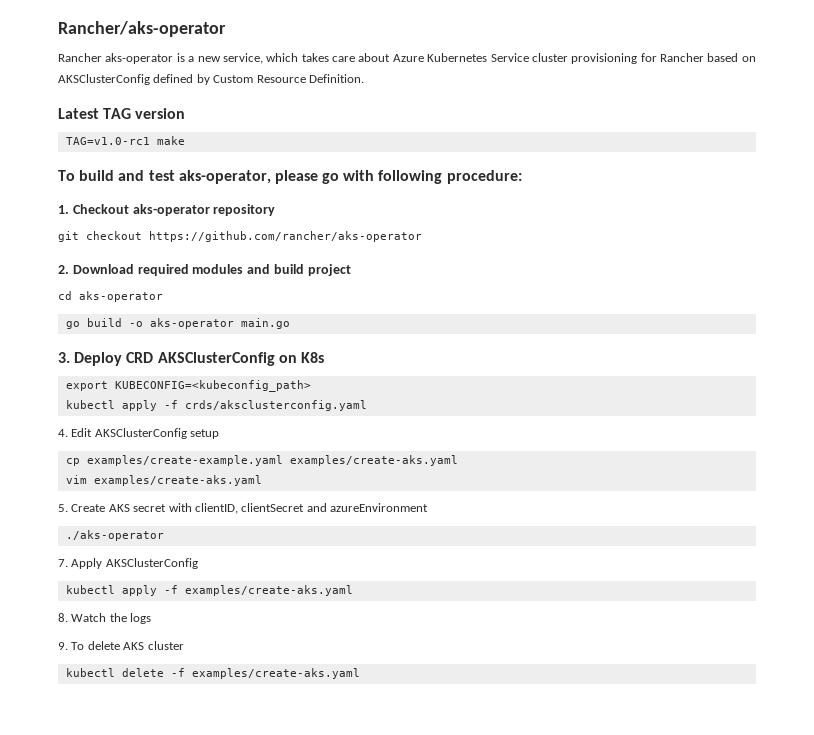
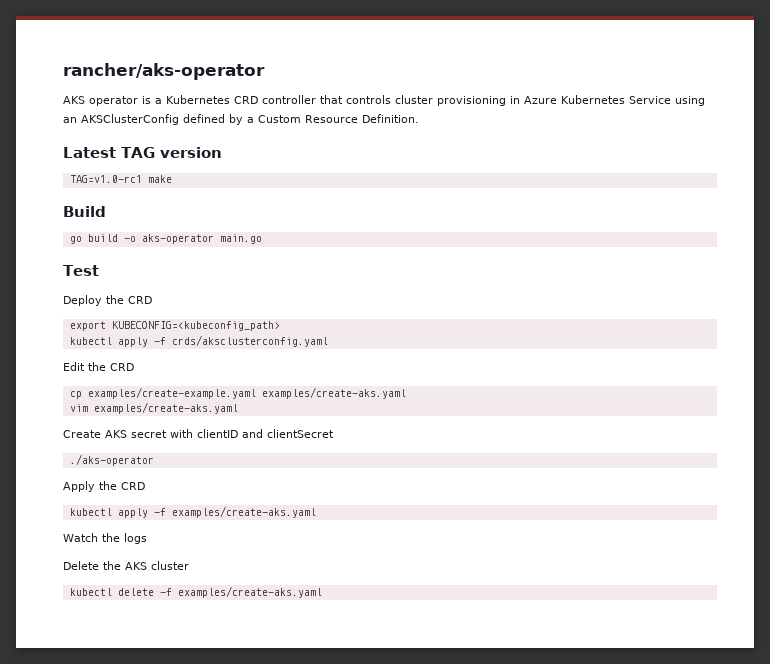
- Rancher/aks-operator
- Rancher aks-operator is a new service, which takes care about Azure Kubernetes Service cluster provisioning for Rancher based on AKSClusterConfig defined by Custom Resource Definition.
+ rancher/aks-operator
+ AKS operator is a Kubernetes CRD controller that controls cluster provisioning in Azure Kubernetes Service using an AKSClusterConfig defined by a Custom Resource Definition.
- To build and test aks-operator, please go with following procedure:
- 1. Checkout aks-operator repository
- git checkout https://github.com/rancher/aks-operator
- 2. Download required modules and build project
- cd aks-operator
+ Build
- 3. Deploy CRD AKSClusterConfig on K8s
+ Test
+ Deploy the CRD
- 4. Edit AKSClusterConfig setup
+ Edit the CRD
- 5. Create AKS secret with clientID, clientSecret and azureEnvironment
+ Create AKS secret with clientID and clientSecret
- 7. Apply AKSClusterConfig
+ Apply the CRD
- 8. Watch the logs
+ Watch the logs
- 9. To delete AKS cluster
+ Delete the AKS cluster

